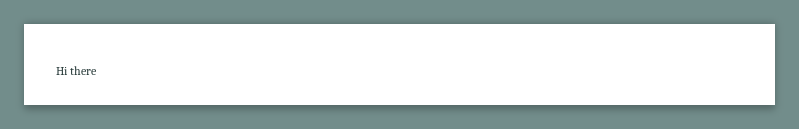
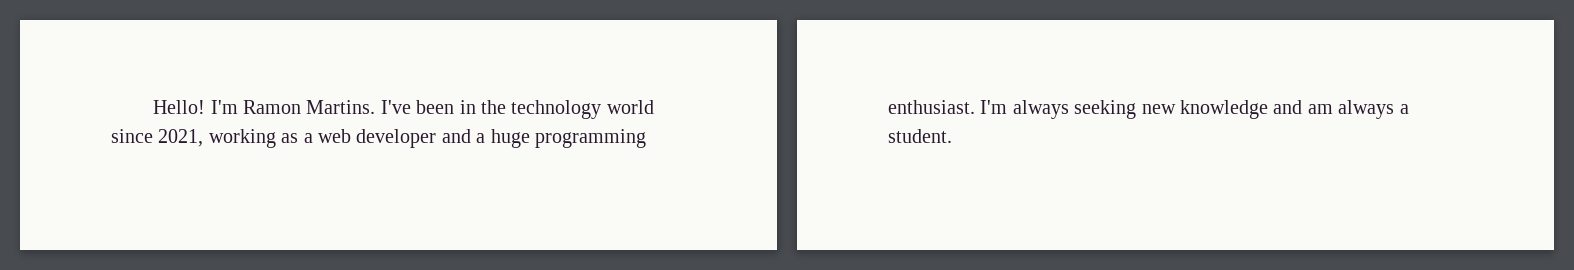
- Hi there
+ Hello! I'm Ramon Martins. I've been in the technology world since 2021, working as a web developer and a huge programming enthusiast. I'm always seeking new knowledge and am always a student.

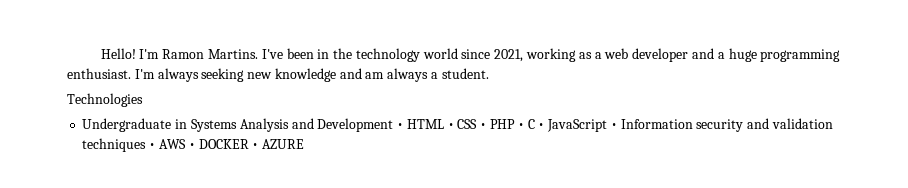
+ Technologies
+ Undergraduate in Systems Analysis and Development • HTML • CSS • PHP • C • JavaScript • Information security and validation techniques • AWS • DOCKER • AZURE

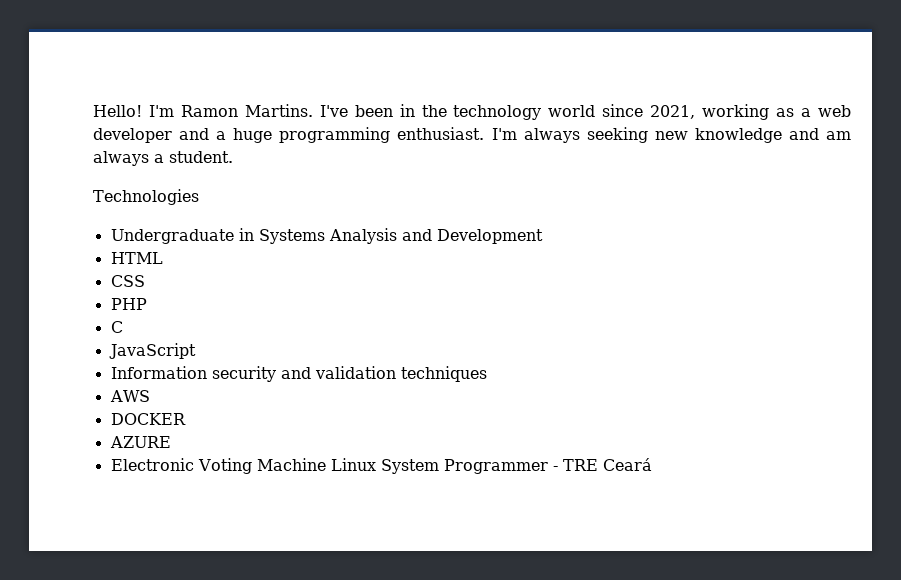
- Undergraduate in Systems Analysis and Development • HTML • CSS • PHP • C • JavaScript • Information security and validation techniques • AWS • DOCKER • AZURE
+ Undergraduate in Systems Analysis and Development
+ HTML
+ CSS
+ PHP
+ C
+ JavaScript
+ Information security and validation techniques
+ AWS
+ DOCKER
+ AZURE
+ Electronic Voting Machine Linux System Programmer - TRE Ceará

